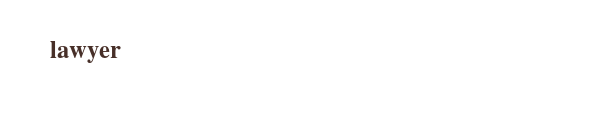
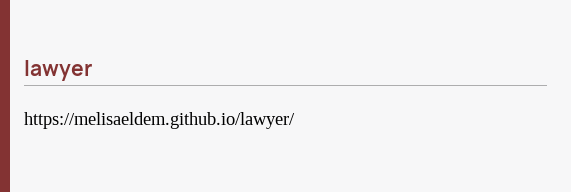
+ https://melisaeldem.github.io/lawyer/

